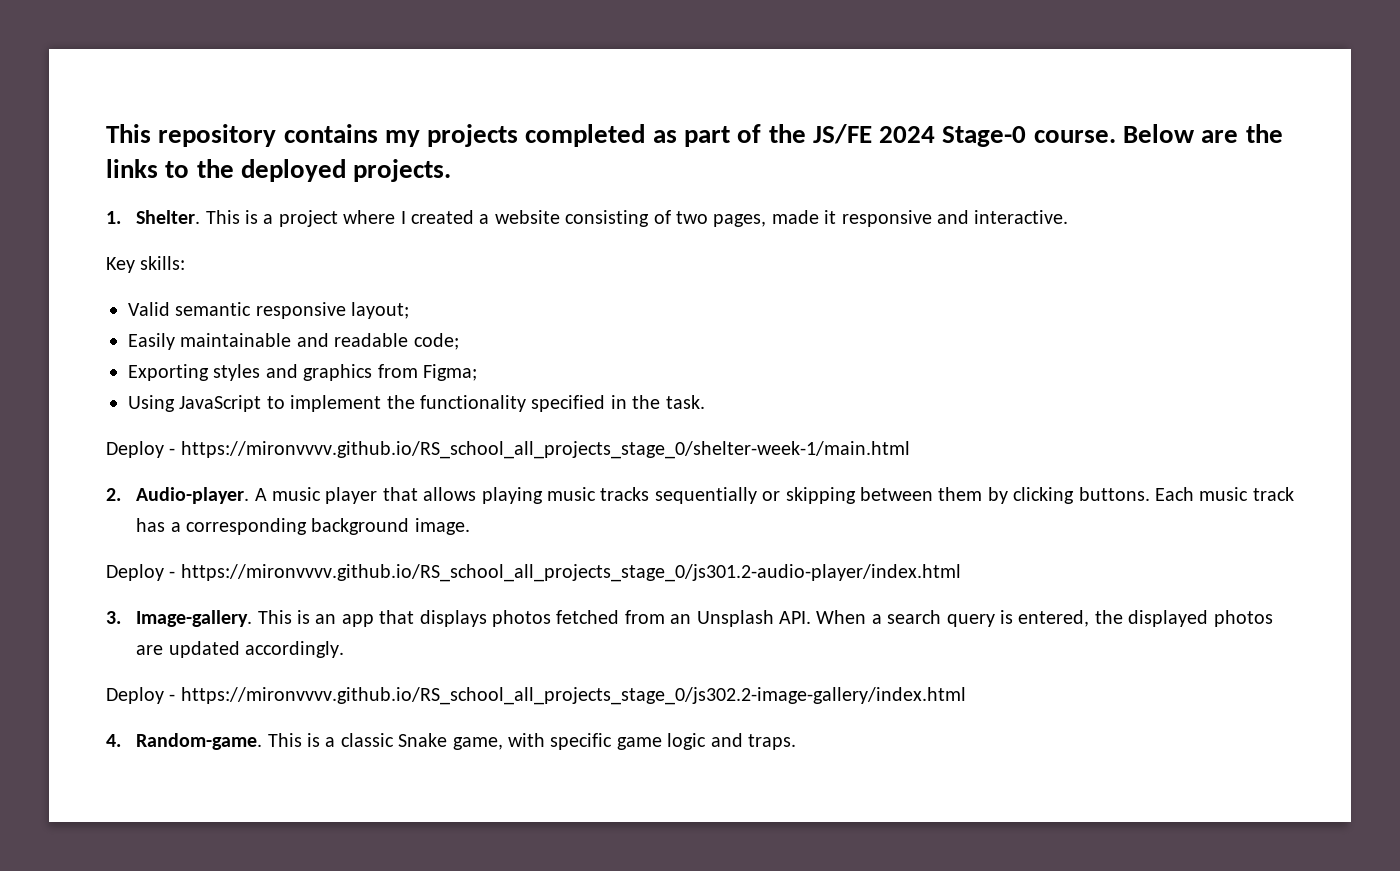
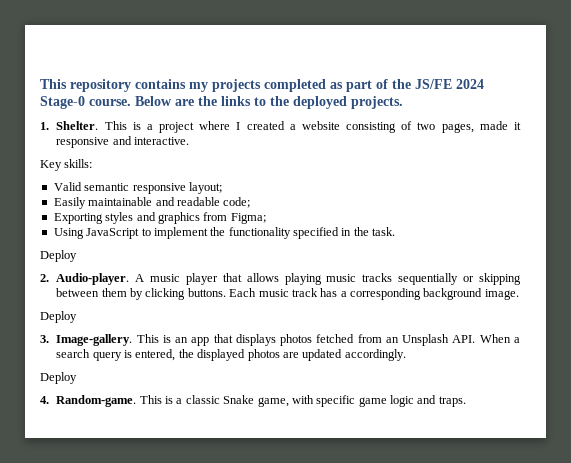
  Using JavaScript to implement the functionality specified in the task.
- Deploy - https://mironvvvv.github.io/RS_school_all_projects_stage_0/shelter-week-1/main.html
+ Deploy
  Each music track has a corresponding background image.
- Deploy - https://mironvvvv.github.io/RS_school_all_projects_stage_0/js301.2-audio-player/index.html
+ Deploy
  This is an app that displays photos fetched from an Unsplash API. When a search query is entered, the displayed photos are updated accordingly.
- Deploy - https://mironvvvv.github.io/RS_school_all_projects_stage_0/js302.2-image-gallery/index.html
+ Deploy

